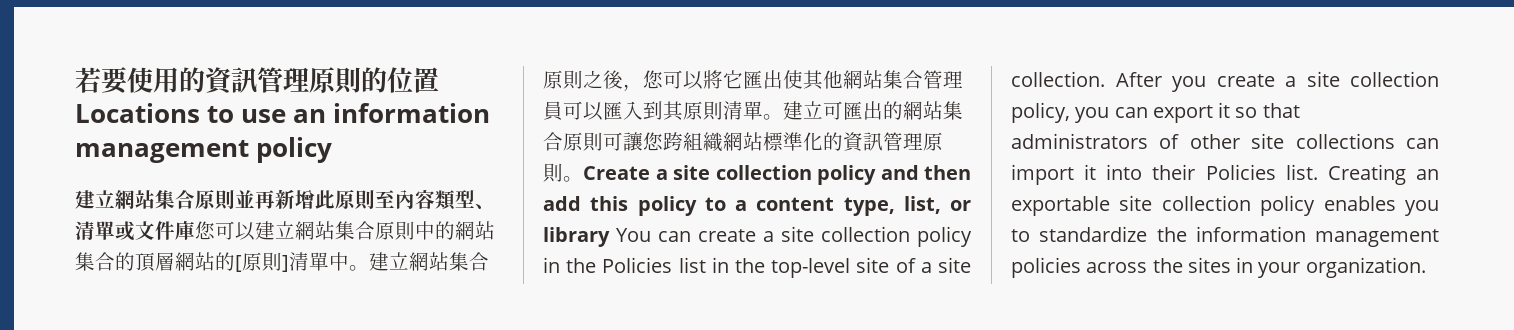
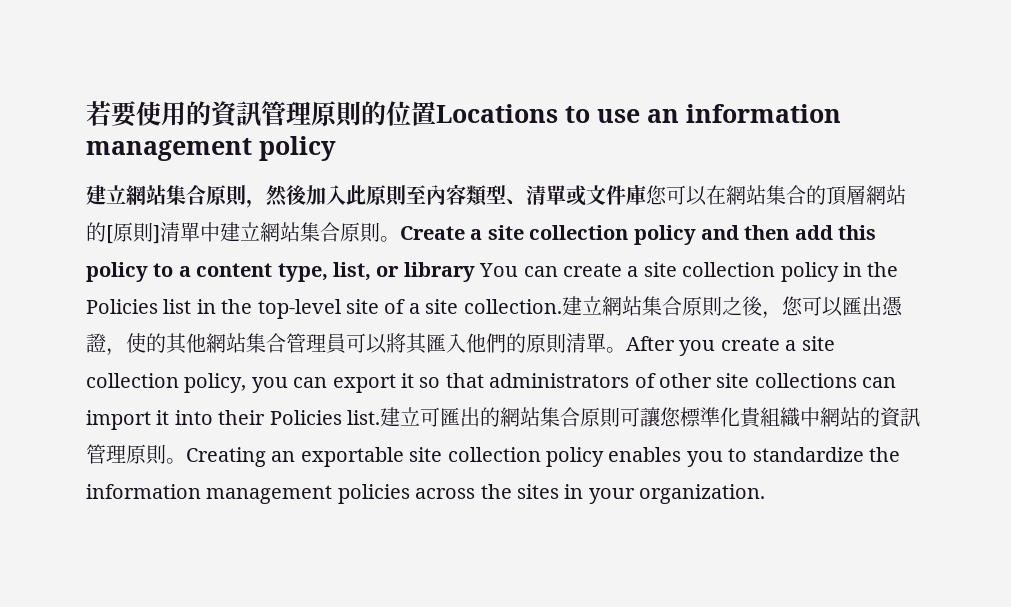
- 建立網站集合原則並再新增此原則至內容類型、清單或文件庫您可以建立網站集合原則中的網站集合的頂層網站的[原則]清單中。建立網站集合原則之後，您可以將它匯出使其他網站集合管理員可以匯入到其原則清單。建立可匯出的網站集合原則可讓您跨組織網站標準化的資訊管理原則。
+ 建立網站集合原則，然後加入此原則至內容類型、清單或文件庫您可以在網站集合的頂層網站的[原則]清單中建立網站集合原則。
+ 建立網站集合原則之後，您可以匯出憑證，使的其他網站集合管理員可以將其匯入他們的原則清單。
+ 建立可匯出的網站集合原則可讓您標準化貴組織中網站的資訊管理原則。

